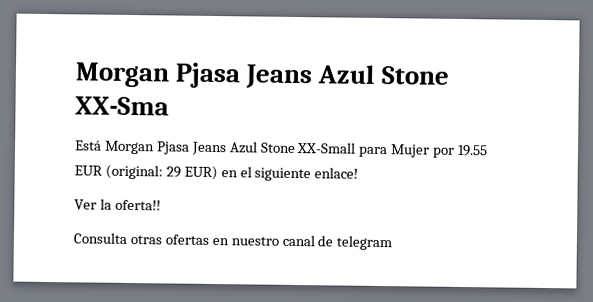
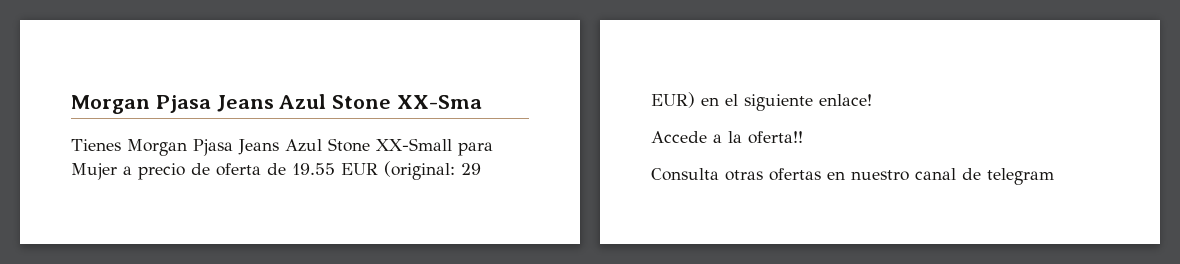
- Está Morgan Pjasa Jeans Azul Stone XX-Small para Mujer por 19.55 EUR (original: 29 EUR) en el siguiente enlace!
+ Tienes Morgan Pjasa Jeans Azul Stone XX-Small para Mujer a precio de oferta de 19.55 EUR (original: 29 EUR) en el siguiente enlace!
- Ver la oferta!!
+ Accede a la oferta!!

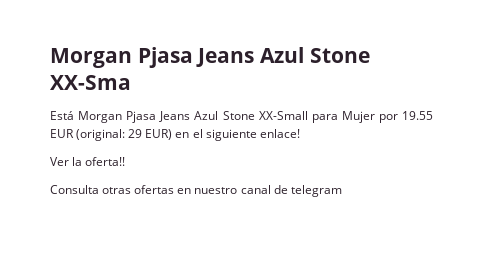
- Tienes Morgan Pjasa Jeans Azul Stone XX-Small para Mujer a precio de oferta de 19.55 EUR (original: 29 EUR) en el siguiente enlace!
+ Está Morgan Pjasa Jeans Azul Stone XX-Small para Mujer por 19.55 EUR (original: 29 EUR) en el siguiente enlace!
- Accede a la oferta!!
+ Ver la oferta!!

